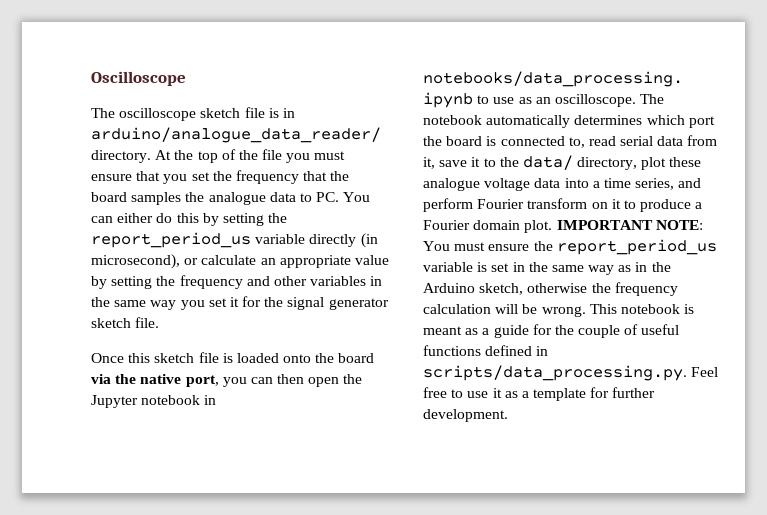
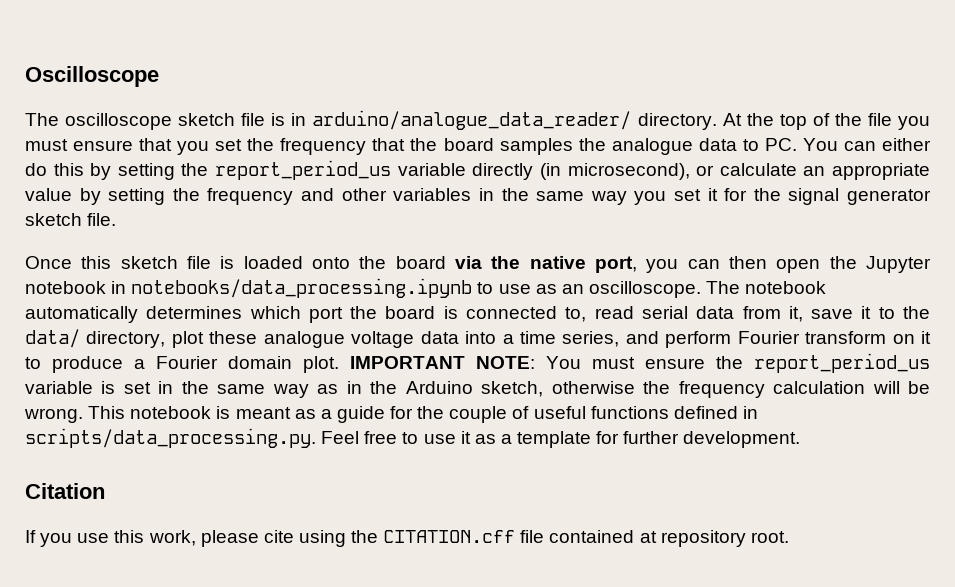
+ Citation
+ If you use this work, please cite using the CITATION.cff file contained at repository root.

